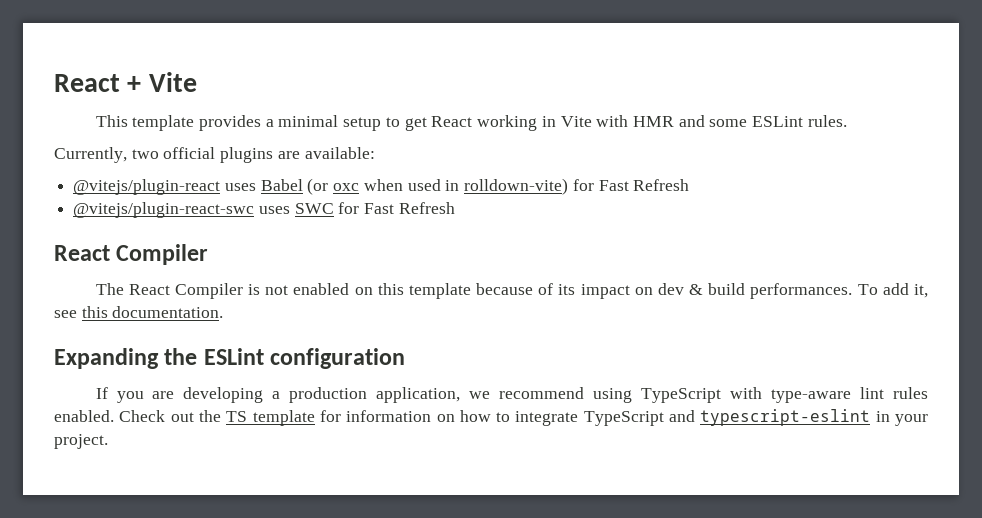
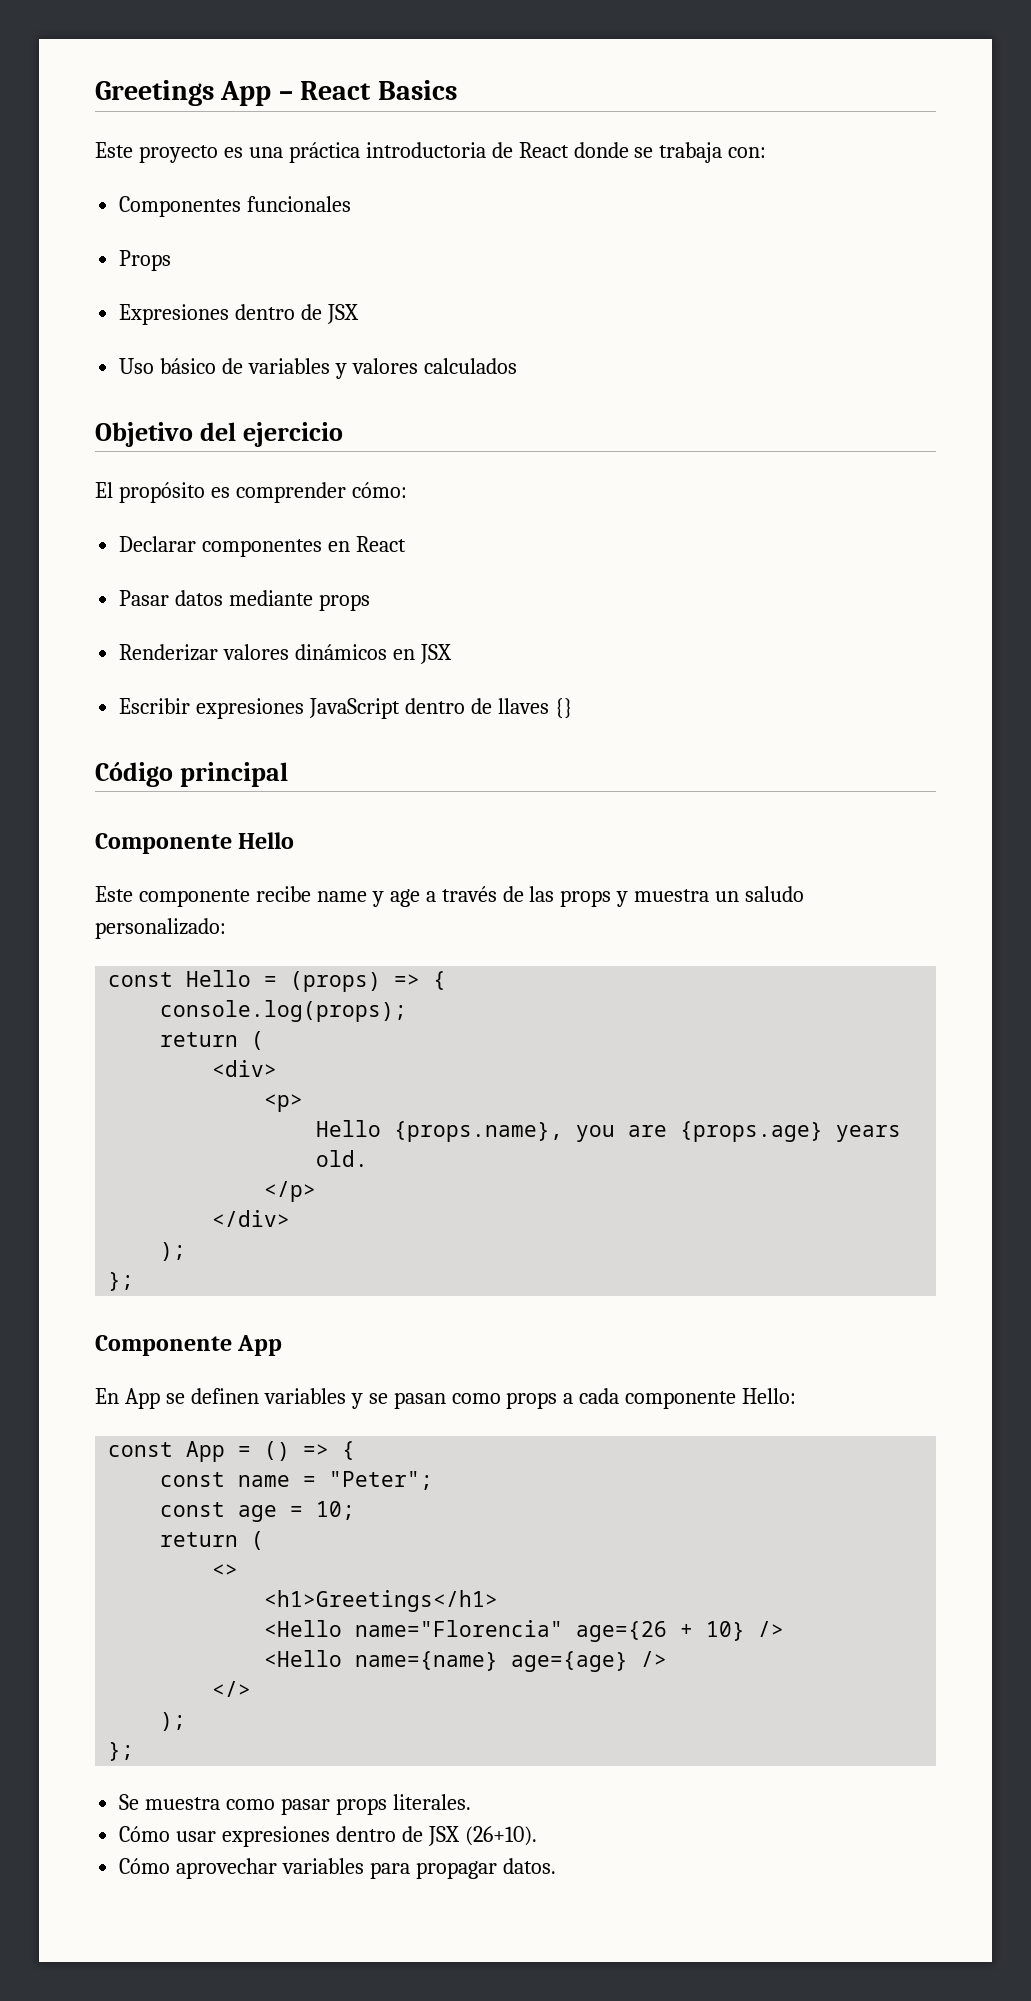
- React + Vite
- This template provides a minimal setup to get React working in Vite with HMR and some ESLint rules.
- Currently, two official plugins are available:
- @vitejs/plugin-react uses Babel (or oxc when used in rolldown-vite) for Fast Refresh
- @vitejs/plugin-react-swc uses SWC for Fast Refresh
- React Compiler
- The React Compiler is not enabled on this template because of its impact on dev & build performances. To add it, see this documentation.
- Expanding the ESLint configuration
- If you are developing a production application, we recommend using TypeScript with type-aware lint rules enabled. Check out the TS template for information on how to integrate TypeScript and typescript-eslint in your project.
+ Greetings App – React Basics
+ Este proyecto es una práctica introductoria de React donde se trabaja con:
+ Componentes funcionales
+ Props
+ Expresiones dentro de JSX
+ Uso básico de variables y valores calculados
+ Objetivo del ejercicio
+ El propósito es comprender cómo:
+ Declarar componentes en React
+ Pasar datos mediante props
+ Renderizar valores dinámicos en JSX
+ Escribir expresiones JavaScript dentro de llaves {}
+ Código principal
+ Componente Hello
+ Este componente recibe name y age a través de las props y muestra un saludo personalizado:
+ const Hello = (props) => {
+ console.log(props);
+ return (
+ <div>
+ <p>
+ Hello {props.name}, you are {props.age} years old.
+ </p>
+ </div>
+ );
+ };
+ Componente App
+ En App se definen variables y se pasan como props a cada componente Hello:
+ const App = () => {
+ const name = "Peter";
+ const age = 10;
+ return (
+ <>
+ <h1>Greetings</h1>
+ <Hello name="Florencia" age={26 + 10} />
+ <Hello name={name} age={age} />
+ </>
+ );
+ };
+ Se muestra como pasar props literales.
+ Cómo usar expresiones dentro de JSX (26+10).
+ Cómo aprovechar variables para propagar datos.

